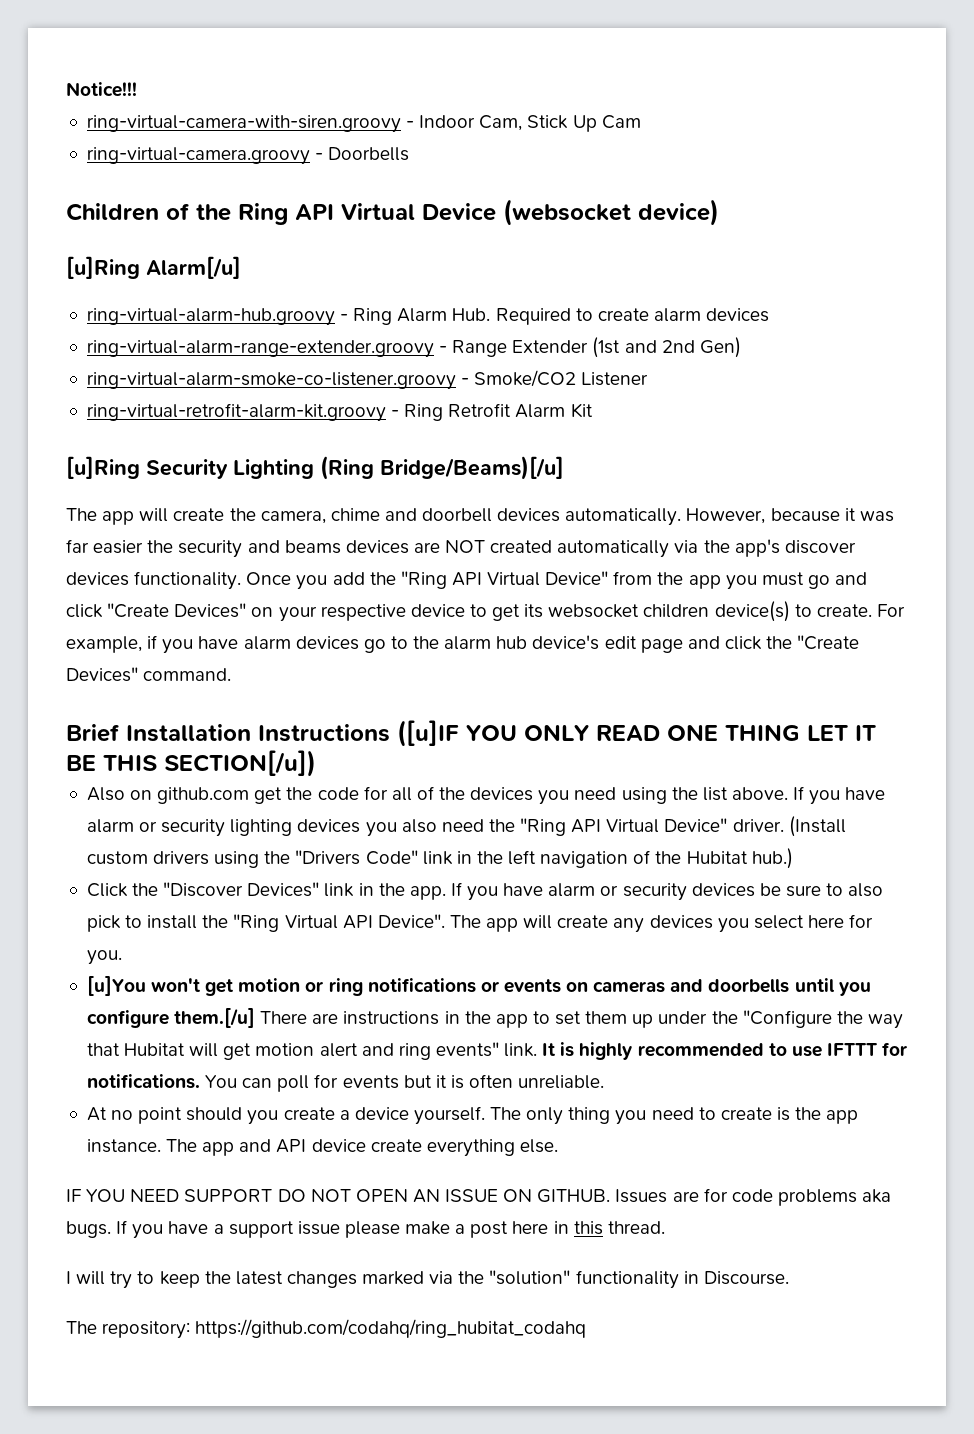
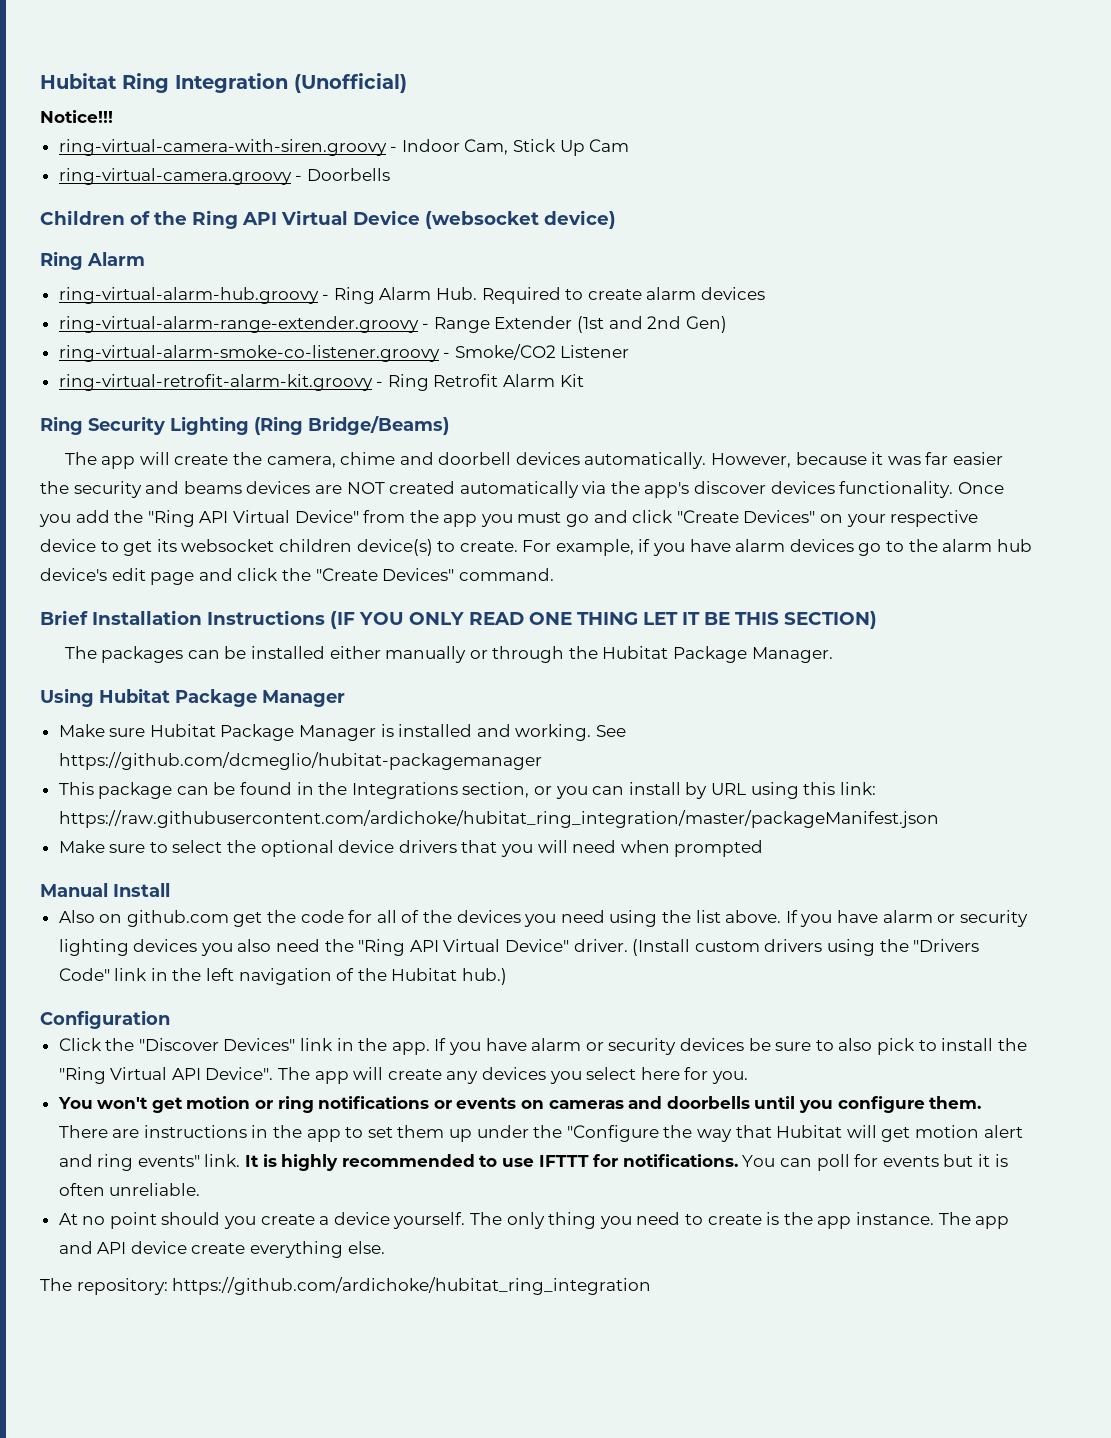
+ Hubitat Ring Integration (Unofficial)
  Children of the Ring API Virtual Device (websocket device)
- [u]Ring Alarm[/u]
+ Ring Alarm
- [u]Ring Security Lighting (Ring Bridge/Beams)[/u]
+ Ring Security Lighting (Ring Bridge/Beams)
- Brief Installation Instructions ([u]IF YOU ONLY READ ONE THING LET IT BE THIS SECTION[/u])
+ Brief Installation Instructions (IF YOU ONLY READ ONE THING LET IT BE THIS SECTION)
+ The packages can be installed either manually or through the Hubitat Package Manager.
+ Using Hubitat Package Manager
+ Make sure Hubitat Package Manager is installed and working. See https://github.com/dcmeglio/hubitat-packagemanager
+ This package can be found in the Integrations section, or you can install by URL using this link: https://raw.githubusercontent.com/ardichoke/hubitat_ring_integration/master/packageManifest.json
+ Make sure to select the optional device drivers that you will need when prompted
+ Manual Install
+ Configuration
- [u]You won't get motion or ring notifications or events on cameras and doorbells until you configure them.[/u] There are instructions in the app to set them up under the "Configure the way that Hubitat will get motion alert and ring events" link.
+ You won't get motion or ring notifications or events on cameras and doorbells until you configure them. There are instructions in the app to set them up under the "Configure the way that Hubitat will get motion alert and ring events" link.
- IF YOU NEED SUPPORT DO NOT OPEN AN ISSUE ON GITHUB. Issues are for code problems aka bugs. If you have a support issue please make a post here in this thread.
- I will try to keep the latest changes marked via the "solution" functionality in Discourse.
- The repository: https://github.com/codahq/ring_hubitat_codahq
+ The repository: https://github.com/ardichoke/hubitat_ring_integration

